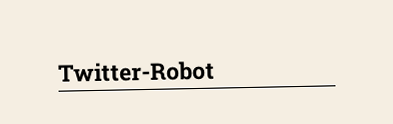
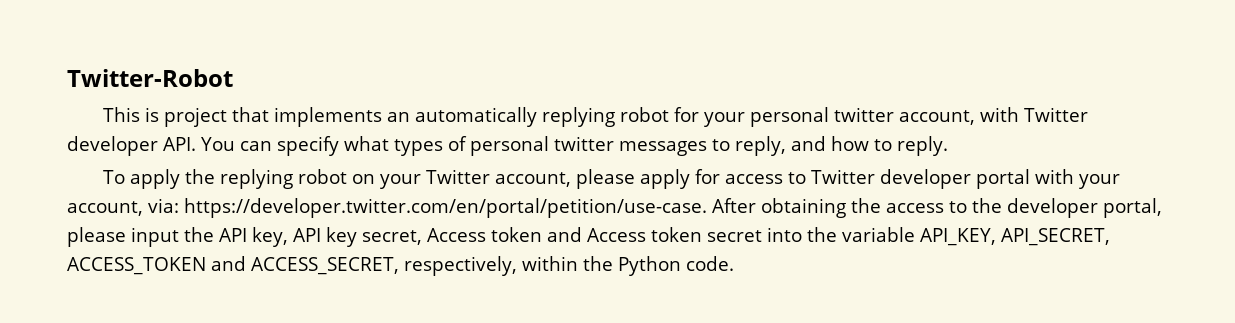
+ This is project that implements an automatically replying robot for your personal twitter account, with Twitter developer API. You can specify what types of personal twitter messages to reply, and how to reply.
+ To apply the replying robot on your Twitter account, please apply for access to Twitter developer portal with your account, via: https://developer.twitter.com/en/portal/petition/use-case. After obtaining the access to the developer portal, please input the API key, API key secret, Access token and Access token secret into the variable API_KEY, API_SECRET, ACCESS_TOKEN and ACCESS_SECRET, respectively, within the Python code.

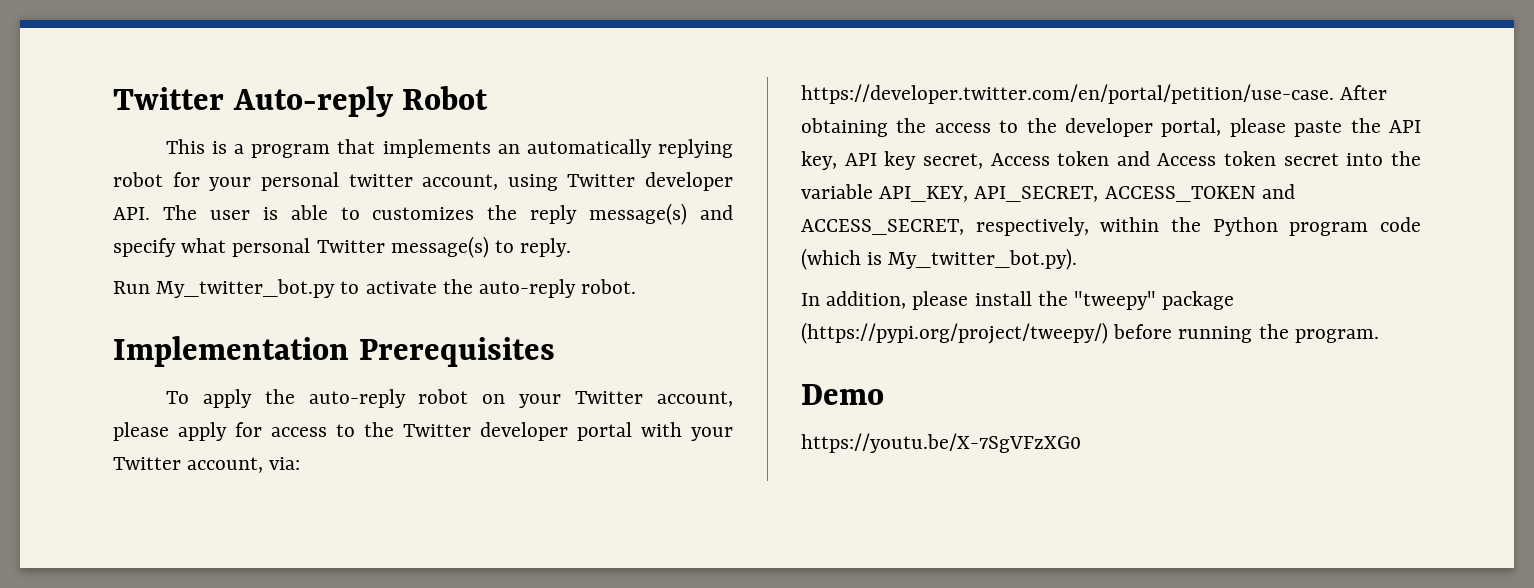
- Twitter-Robot
+ Twitter Auto-reply Robot
- This is project that implements an automatically replying robot for your personal twitter account, with Twitter developer API. You can specify what types of personal twitter messages to reply, and how to reply.
+ This is a program that implements an automatically replying robot for your personal twitter account, using Twitter developer API. The user is able to customizes the reply message(s) and specify what personal Twitter message(s) to reply.
+ Run My_twitter_bot.py to activate the auto-reply robot.
+ Implementation Prerequisites
- To apply the replying robot on your Twitter account, please apply for access to Twitter developer portal with your account, via: https://developer.twitter.com/en/portal/petition/use-case. After obtaining the access to the developer portal, please input the API key, API key secret, Access token and Access token secret into the variable API_KEY, API_SECRET, ACCESS_TOKEN and ACCESS_SECRET, respectively, within the Python code.
+ To apply the auto-reply robot on your Twitter account, please apply for access to the Twitter developer portal with your Twitter account, via: https://developer.twitter.com/en/portal/petition/use-case. After obtaining the access to the developer portal, please paste the API key, API key secret, Access token and Access token secret into the variable API_KEY, API_SECRET, ACCESS_TOKEN and ACCESS_SECRET, respectively, within the Python program code (which is My_twitter_bot.py).
+ In addition, please install the "tweepy" package (https://pypi.org/project/tweepy/) before running the program.
+ Demo
+ https://youtu.be/X-7SgVFzXG0

